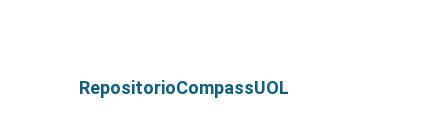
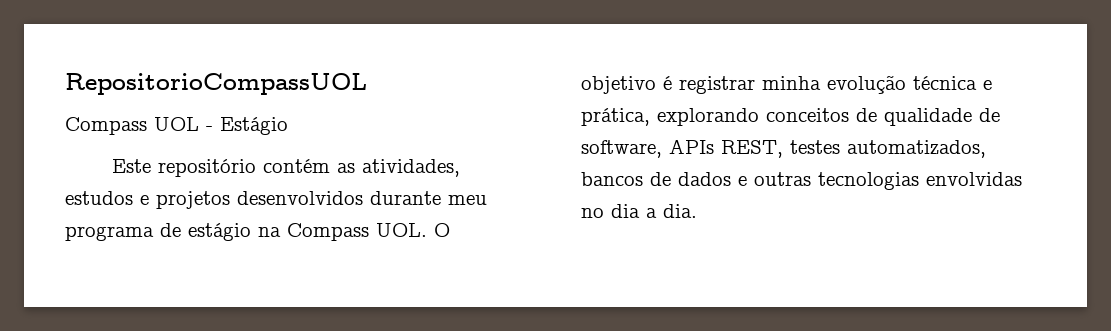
+ Compass UOL - Estágio
+ Este repositório contém as atividades, estudos e projetos desenvolvidos durante meu programa de estágio na Compass UOL. O objetivo é registrar minha evolução técnica e prática, explorando conceitos de qualidade de software, APIs REST, testes automatizados, bancos de dados e outras tecnologias envolvidas no dia a dia.

